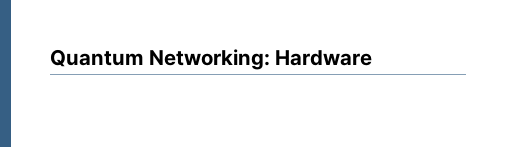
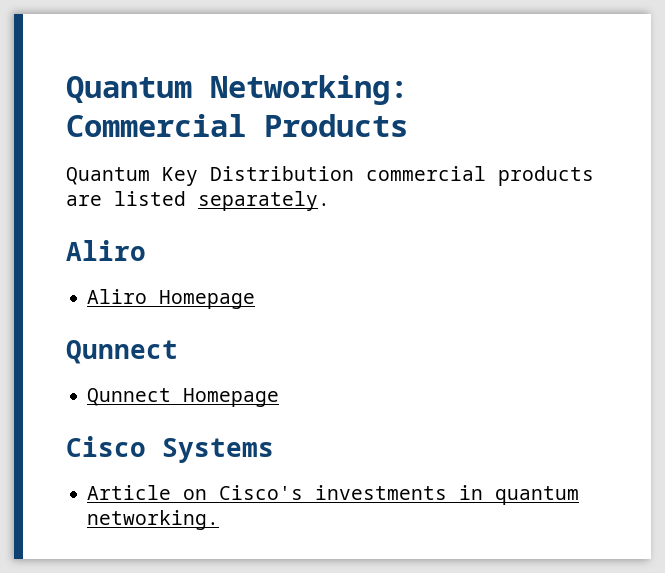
- Quantum Networking: Hardware
+ Quantum Networking: Commercial Products
+ Quantum Key Distribution commercial products are listed separately.
+ Aliro
+ Aliro Homepage
+ Qunnect
+ Qunnect Homepage
+ Cisco Systems
+ Article on Cisco's investments in quantum networking.

